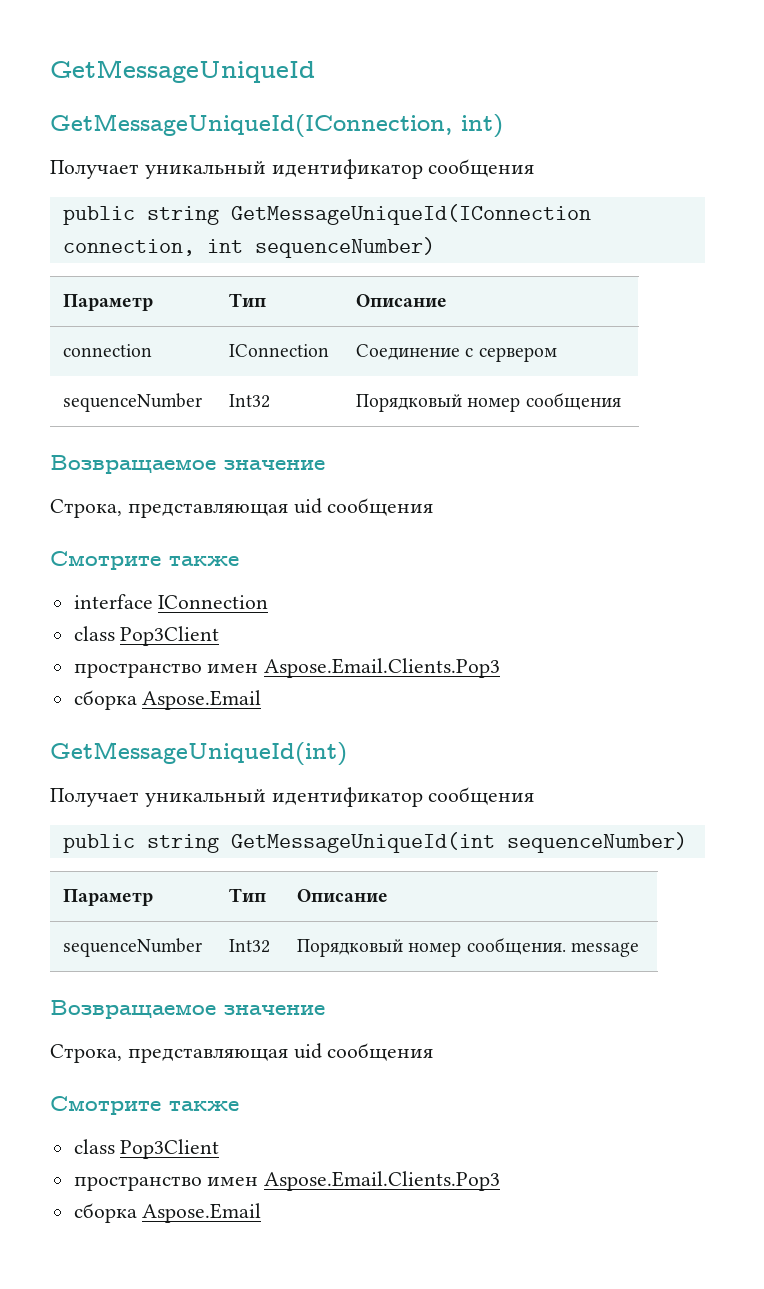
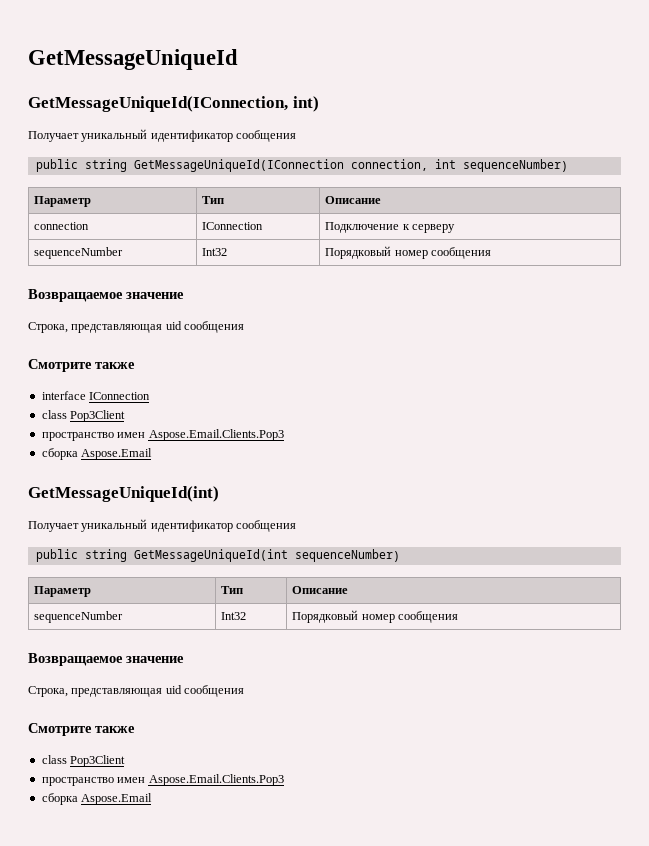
- connection | IConnection | Соединение с сервером
+ connection | IConnection | Подключение к серверу
  public string GetMessageUniqueId(int sequenceNumber)
  Параметр | Тип | Описание
- sequenceNumber | Int32 | Порядковый номер сообщения. message
+ sequenceNumber | Int32 | Порядковый номер сообщения

